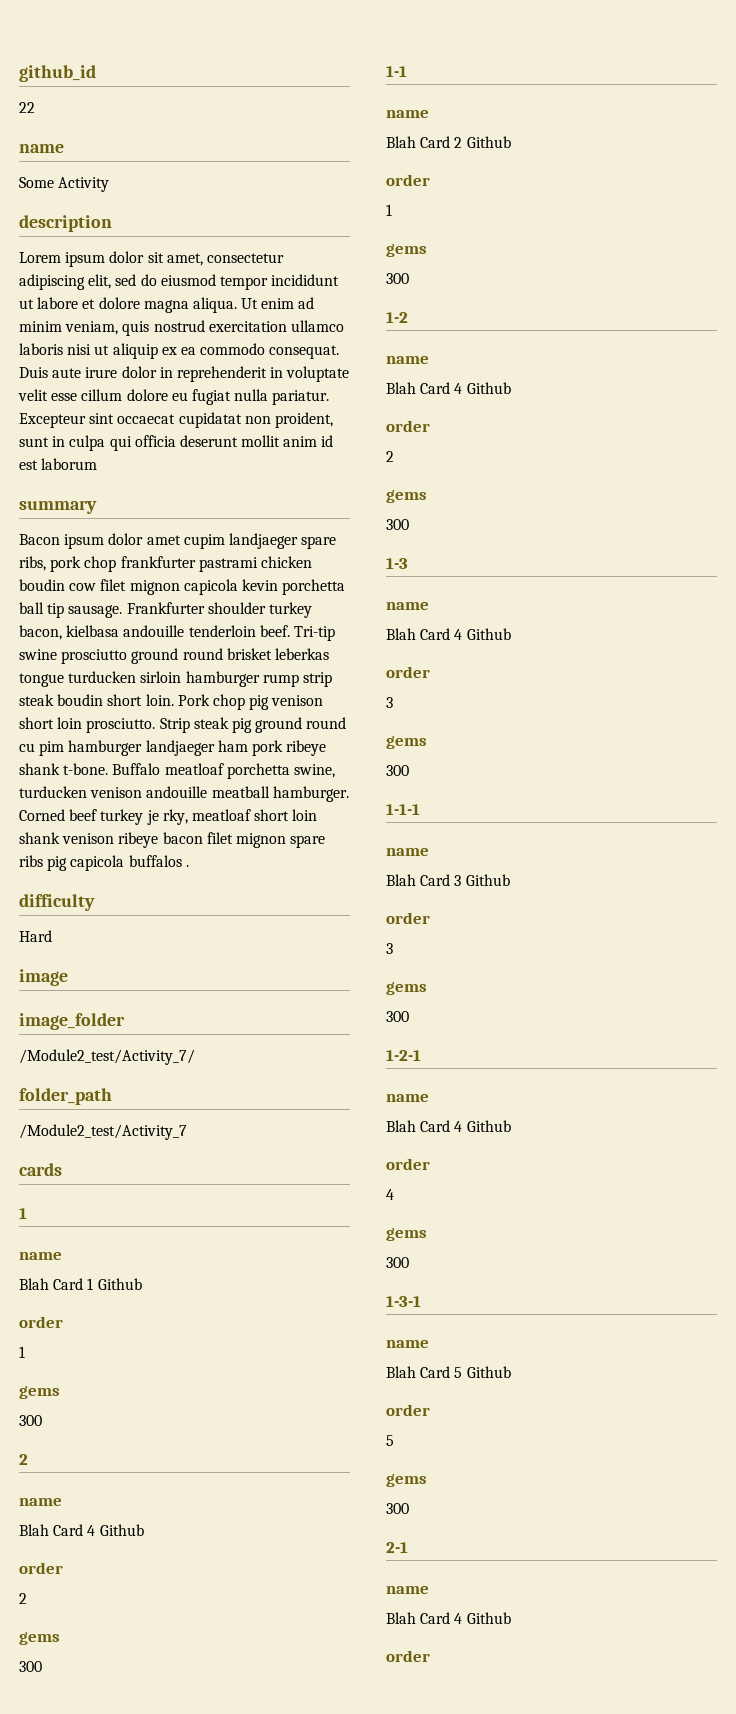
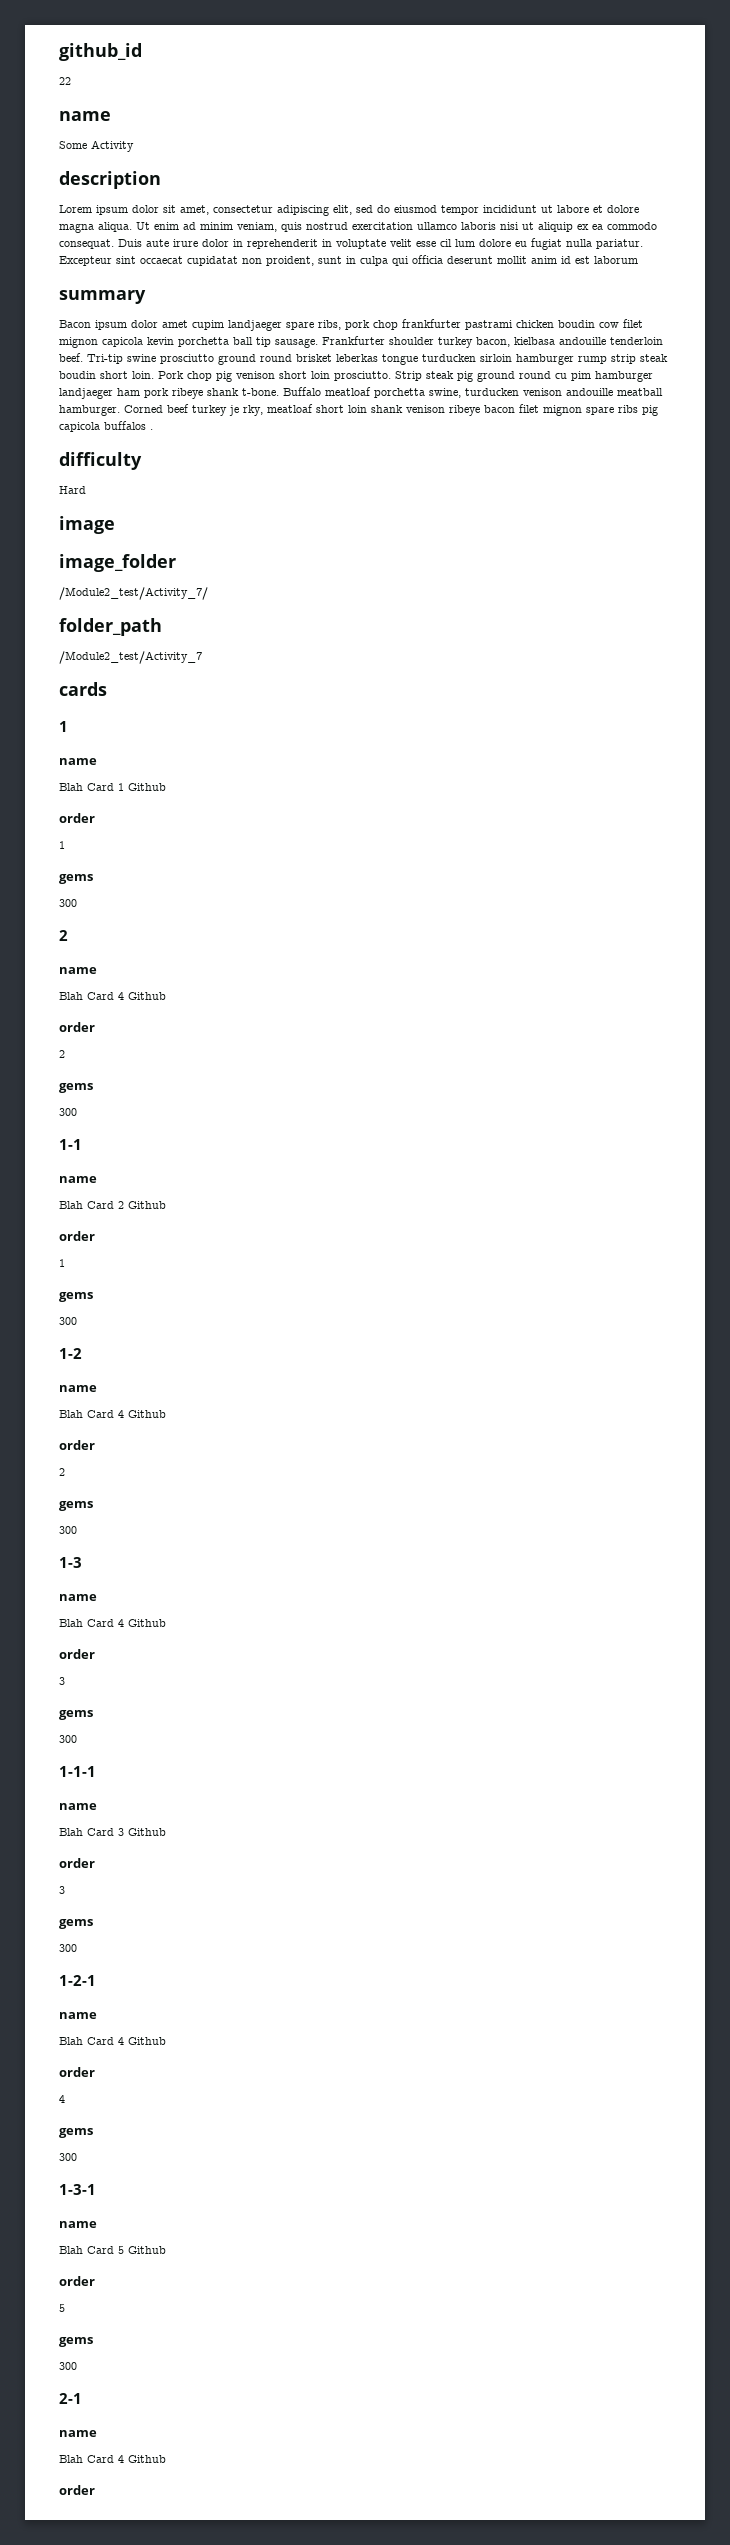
- Duis aute irure dolor in reprehenderit in voluptate velit esse cillum dolore eu fugiat nulla pariatur.
+ Duis aute irure dolor in reprehenderit in voluptate velit esse cil lum dolore eu fugiat nulla pariatur.

